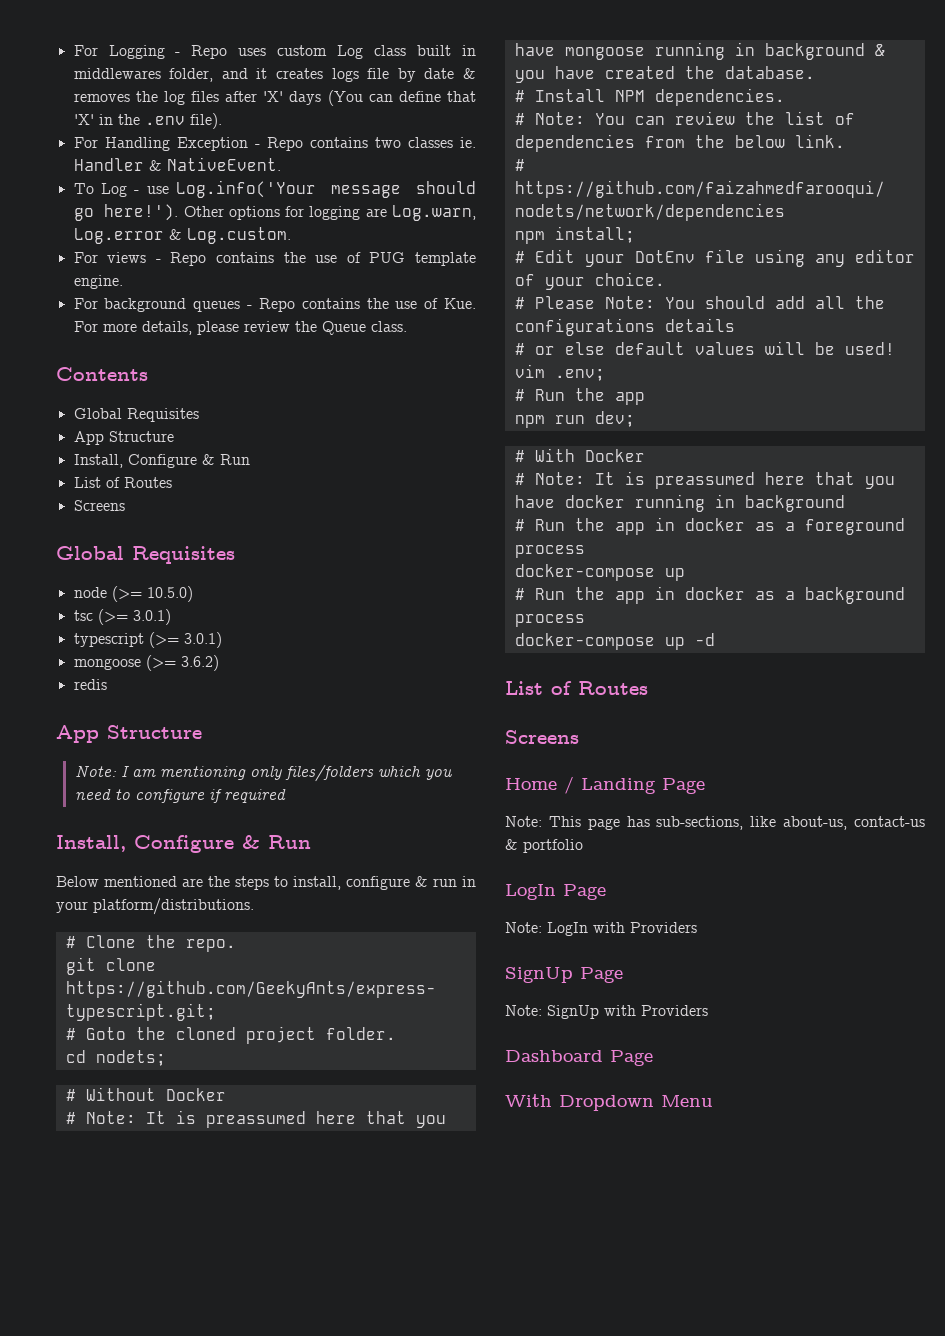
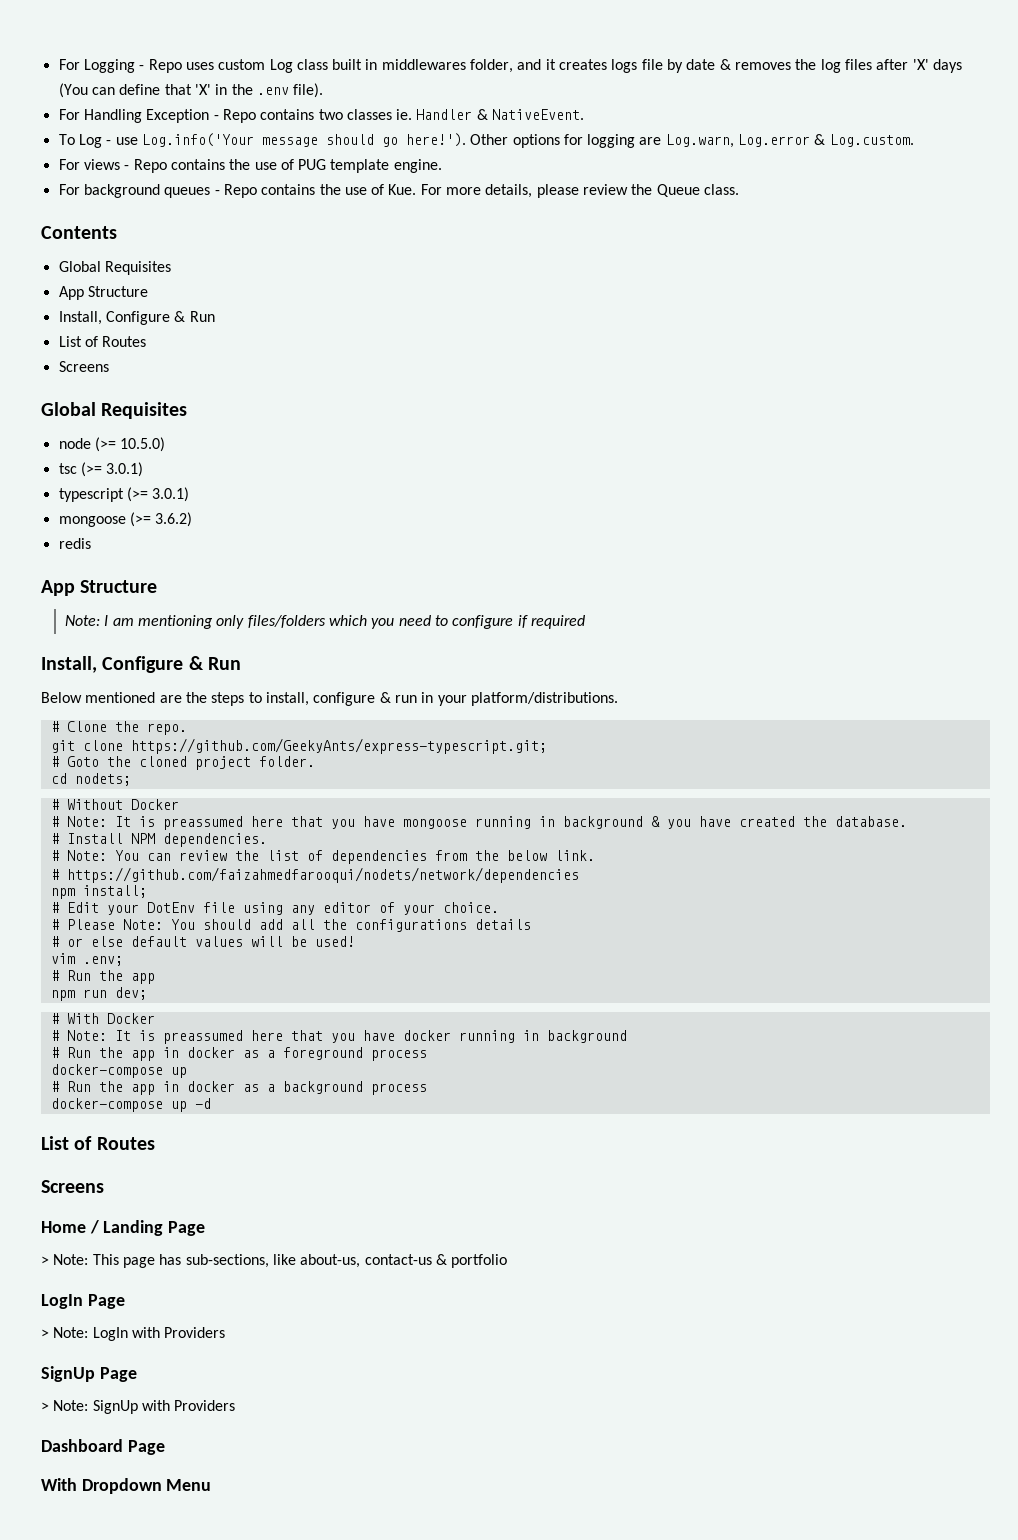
- Note: This page has sub-sections, like about-us, contact-us & portfolio
+ > Note: This page has sub-sections, like about-us, contact-us & portfolio
- Note: LogIn with Providers
+ > Note: LogIn with Providers
- Note: SignUp with Providers
+ > Note: SignUp with Providers

